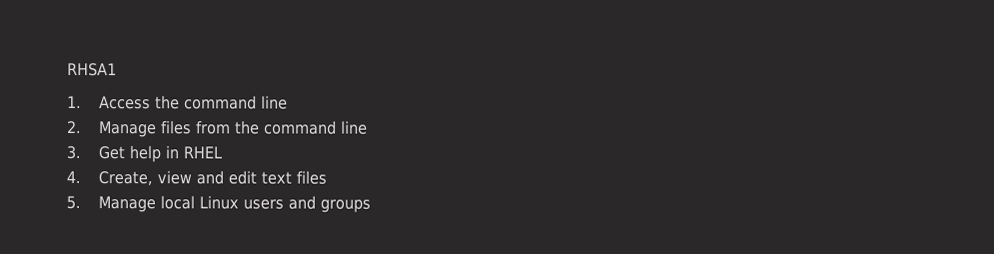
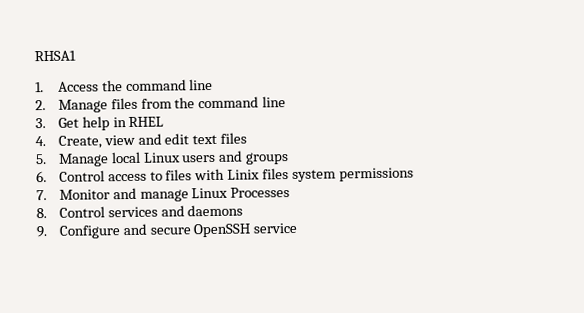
+ 6. Control access to files with Linix files system permissions
+ 7. Monitor and manage Linux Processes
+ 8. Control services and daemons
+ 9. Configure and secure OpenSSH service

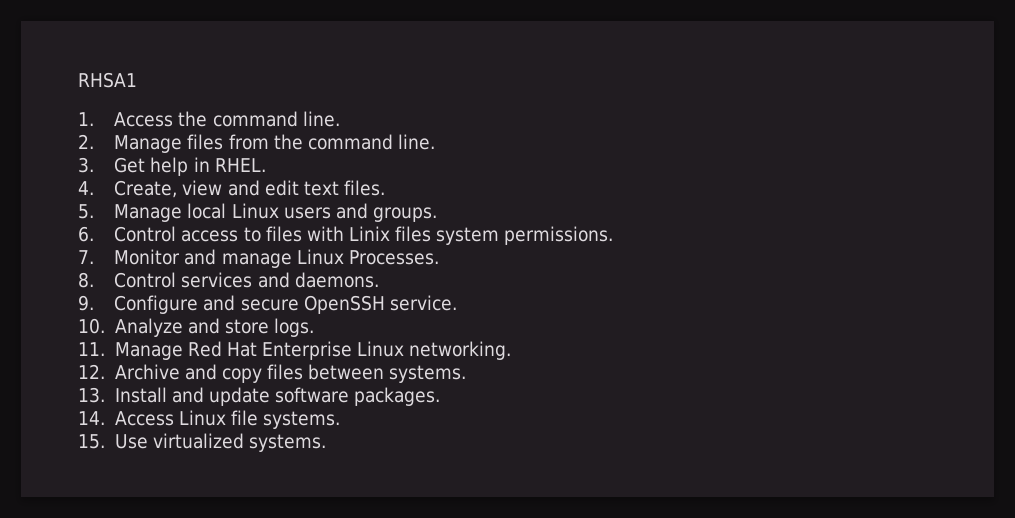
- 1. Access the command line
+ 1. Access the command line.
- 2. Manage files from the command line
+ 2. Manage files from the command line.
- 3. Get help in RHEL
+ 3. Get help in RHEL.
- 4. Create, view and edit text files
+ 4. Create, view and edit text files.
- 5. Manage local Linux users and groups
+ 5. Manage local Linux users and groups.
- 6. Control access to files with Linix files system permissions
+ 6. Control access to files with Linix files system permissions.
- 7. Monitor and manage Linux Processes
+ 7. Monitor and manage Linux Processes.
- 8. Control services and daemons
+ 8. Control services and daemons.
- 9. Configure and secure OpenSSH service
+ 9. Configure and secure OpenSSH service.
+ 10. Analyze and store logs.
+ 11. Manage Red Hat Enterprise Linux networking.
+ 12. Archive and copy files between systems.
+ 13. Install and update software packages.
+ 14. Access Linux file systems.
+ 15. Use virtualized systems.

